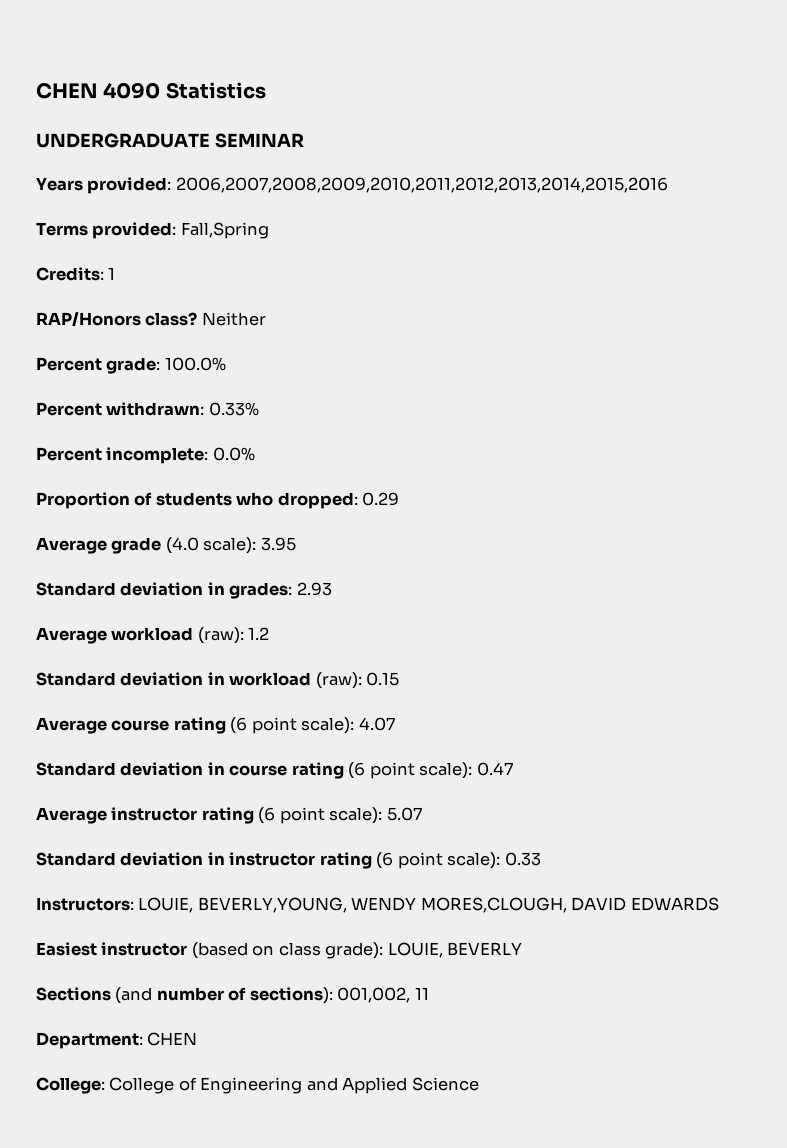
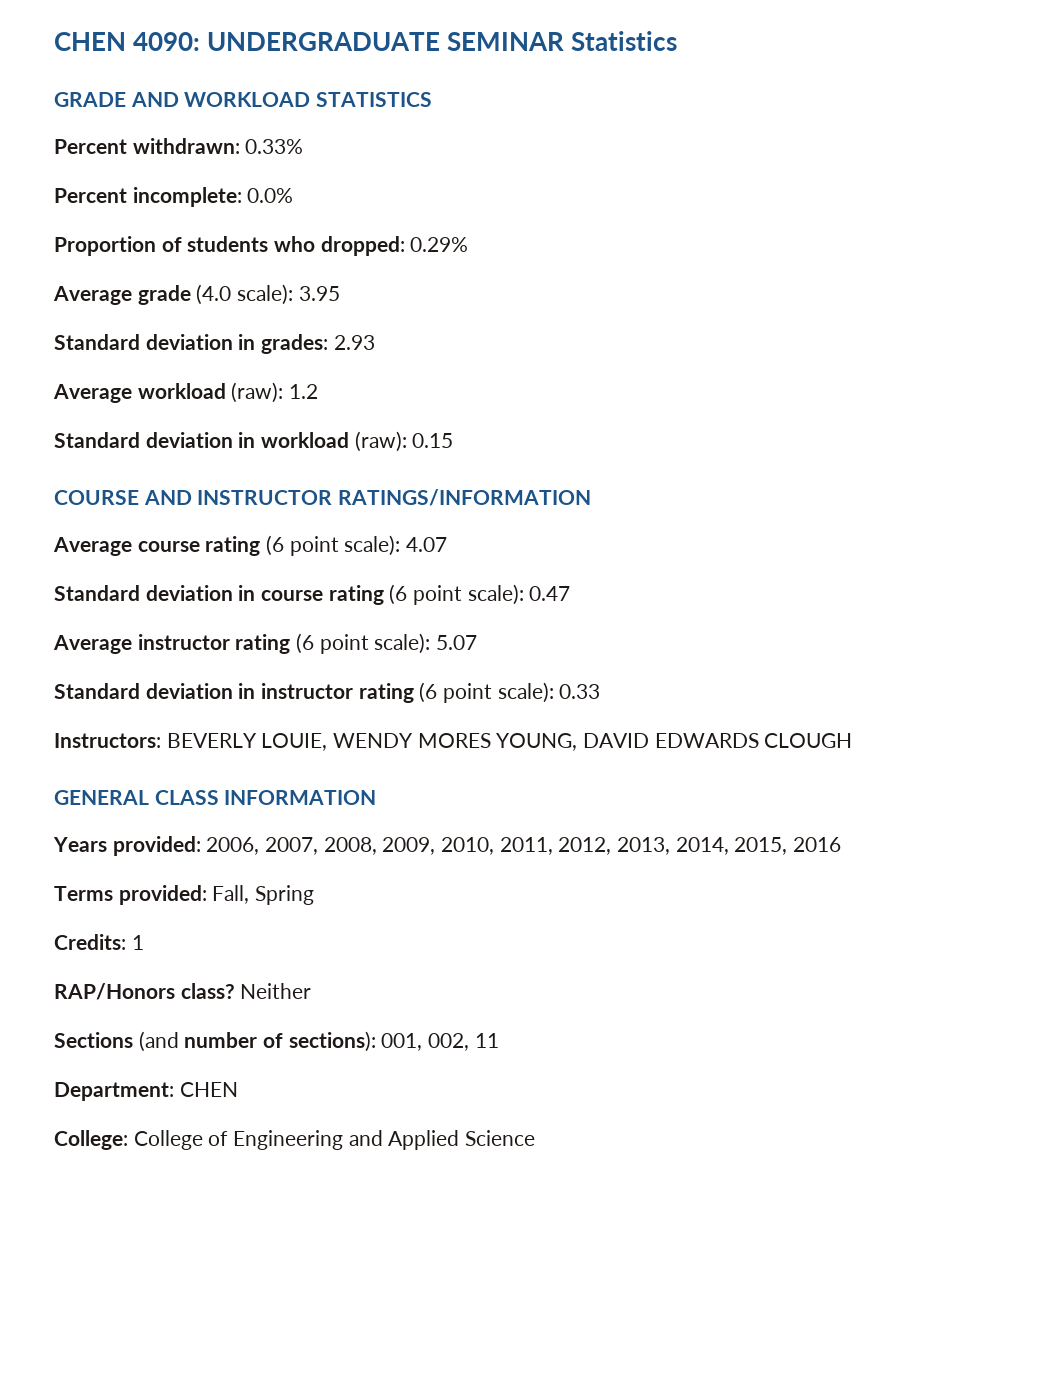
- CHEN 4090 Statistics
- UNDERGRADUATE SEMINAR
- Years provided: 2006,2007,2008,2009,2010,2011,2012,2013,2014,2015,2016
- Terms provided: Fall,Spring
- Credits: 1
- RAP/Honors class? Neither
- Percent grade: 100.0%
+ CHEN 4090: UNDERGRADUATE SEMINAR Statistics
+ GRADE AND WORKLOAD STATISTICS
- Proportion of students who dropped: 0.29
+ Proportion of students who dropped: 0.29%
+ COURSE AND INSTRUCTOR RATINGS/INFORMATION
- Instructors: LOUIE, BEVERLY,YOUNG, WENDY MORES,CLOUGH, DAVID EDWARDS
- Easiest instructor (based on class grade): LOUIE, BEVERLY
+ Instructors: BEVERLY LOUIE, WENDY MORES YOUNG, DAVID EDWARDS CLOUGH
+ GENERAL CLASS INFORMATION
+ Years provided: 2006, 2007, 2008, 2009, 2010, 2011, 2012, 2013, 2014, 2015, 2016
+ Terms provided: Fall, Spring
+ Credits: 1
+ RAP/Honors class? Neither
- Sections (and number of sections): 001,002, 11
+ Sections (and number of sections): 001, 002, 11

